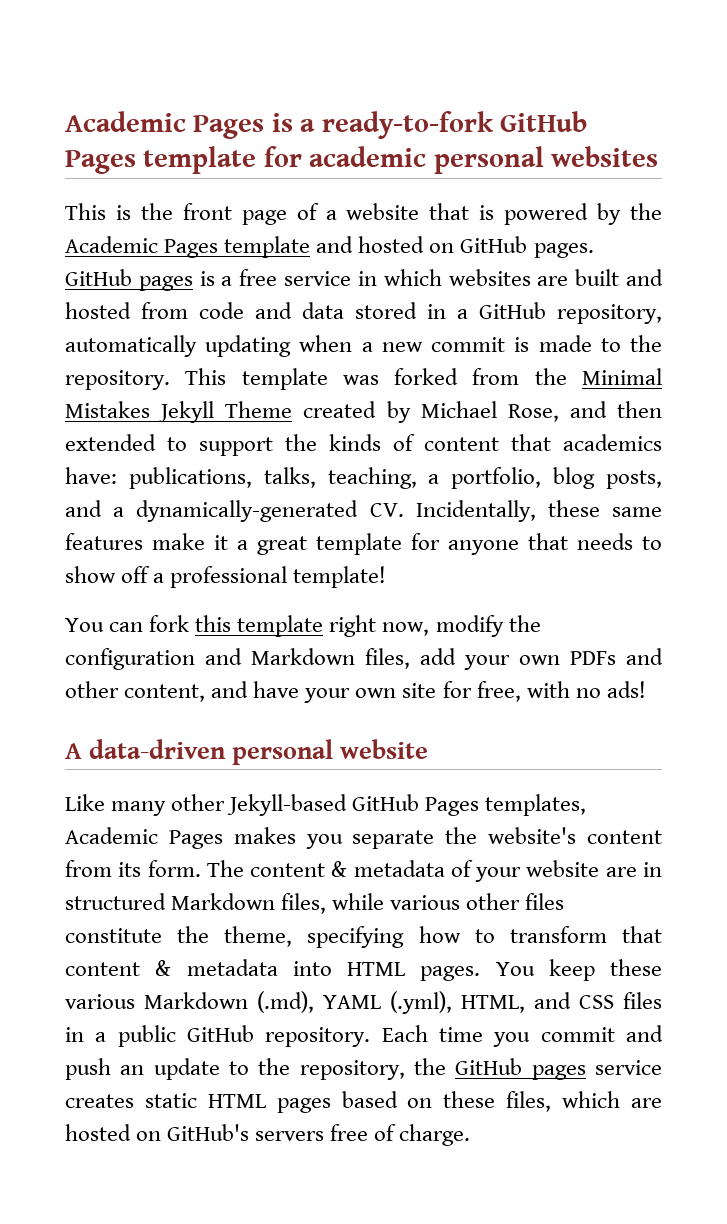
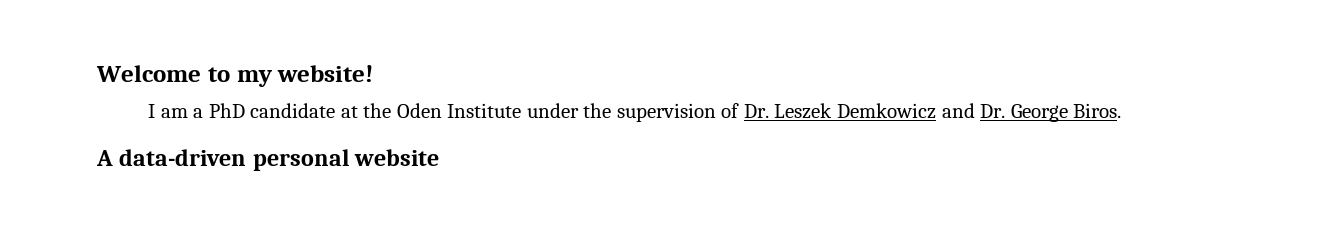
- Academic Pages is a ready-to-fork GitHub Pages template for academic personal websites
- This is the front page of a website that is powered by the Academic Pages template and hosted on GitHub pages. GitHub pages is a free service in which websites are built and hosted from code and data stored in a GitHub repository, automatically updating when a new commit is made to the repository. This template was forked from the Minimal Mistakes Jekyll Theme created by Michael Rose, and then extended to support the kinds of content that academics have: publications, talks, teaching, a portfolio, blog posts, and a dynamically-generated CV. Incidentally, these same features make it a great template for anyone that needs to show off a professional template!
- You can fork this template right now, modify the configuration and Markdown files, add your own PDFs and other content, and have your own site for free, with no ads!
+ Welcome to my website!
+ I am a PhD candidate at the Oden Institute under the supervision of Dr. Leszek Demkowicz and Dr. George Biros.
  A data-driven personal website
- Like many other Jekyll-based GitHub Pages templates, Academic Pages makes you separate the website's content from its form. The content & metadata of your website are in structured Markdown files, while various other files constitute the theme, specifying how to transform that content & metadata into HTML pages. You keep these various Markdown (.md), YAML (.yml), HTML, and CSS files in a public GitHub repository. Each time you commit and push an update to the repository, the GitHub pages service creates static HTML pages based on these files, which are hosted on GitHub's servers free of charge.

